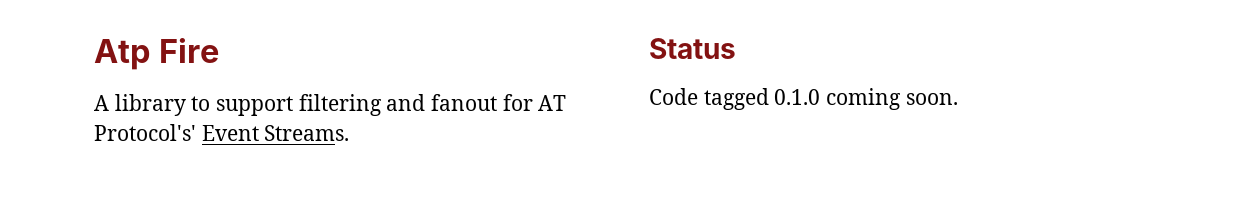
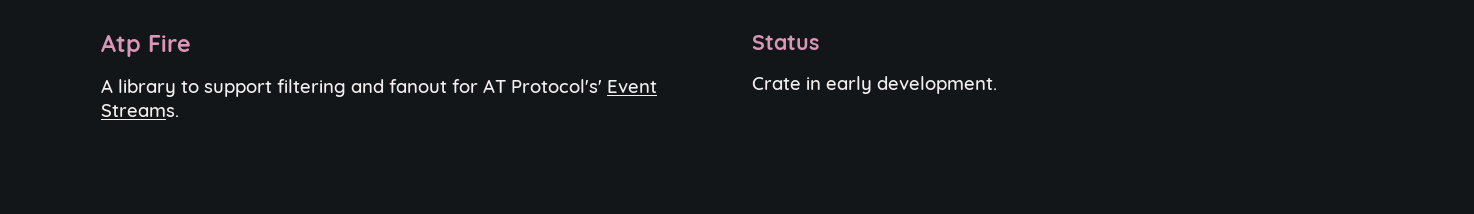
- Code tagged 0.1.0 coming soon.
+ Crate in early development.

